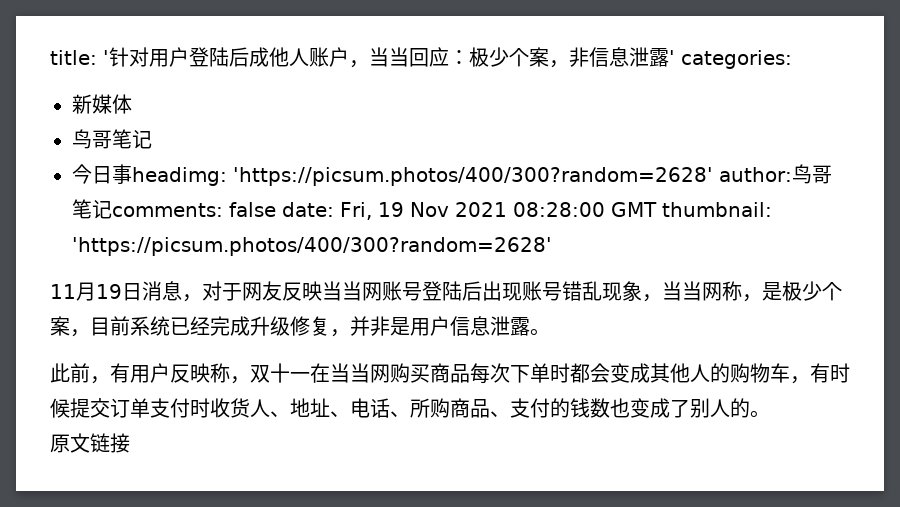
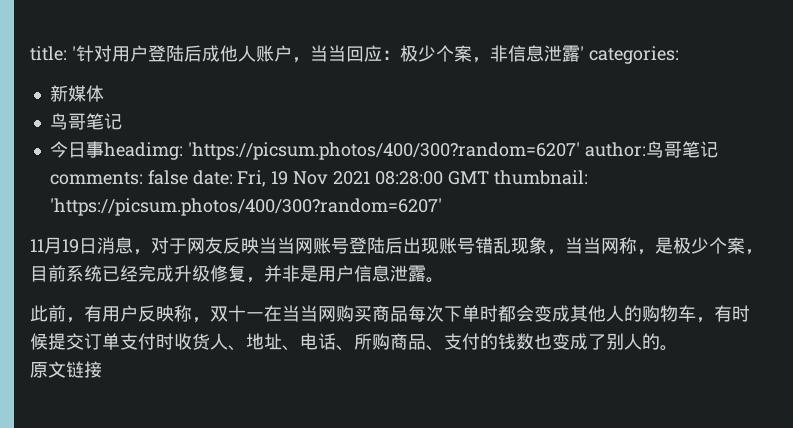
- 今日事headimg: 'https://picsum.photos/400/300?random=2628' author:鸟哥笔记comments: false date: Fri, 19 Nov 2021 08:28:00 GMT thumbnail: 'https://picsum.photos/400/300?random=2628'
+ 今日事headimg: 'https://picsum.photos/400/300?random=6207' author:鸟哥笔记comments: false date: Fri, 19 Nov 2021 08:28:00 GMT thumbnail: 'https://picsum.photos/400/300?random=6207'

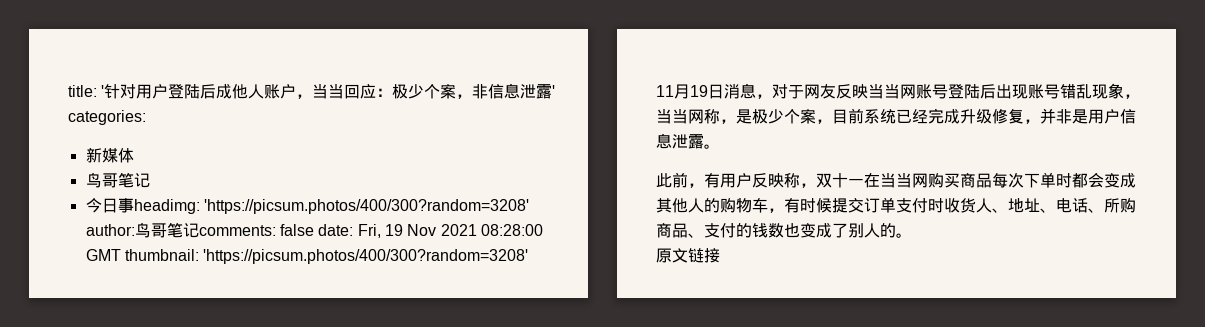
- 今日事headimg: 'https://picsum.photos/400/300?random=6207' author:鸟哥笔记comments: false date: Fri, 19 Nov 2021 08:28:00 GMT thumbnail: 'https://picsum.photos/400/300?random=6207'
+ 今日事headimg: 'https://picsum.photos/400/300?random=3208' author:鸟哥笔记comments: false date: Fri, 19 Nov 2021 08:28:00 GMT thumbnail: 'https://picsum.photos/400/300?random=3208'

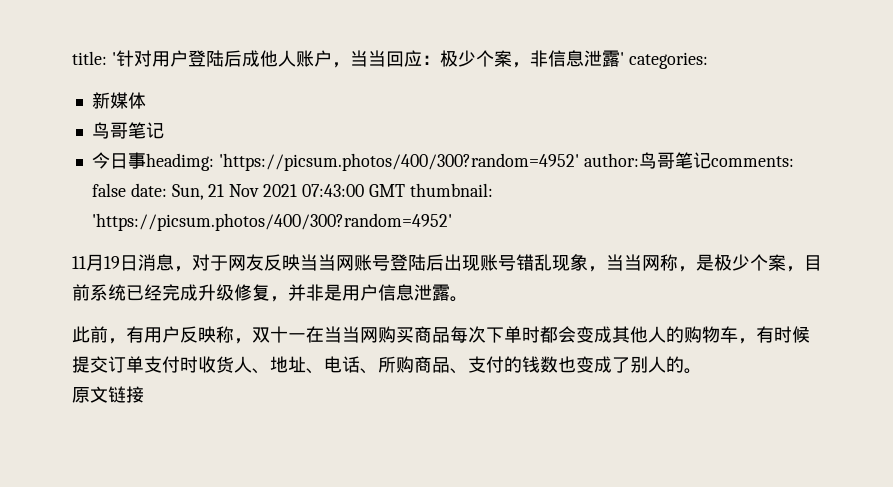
- 今日事headimg: 'https://picsum.photos/400/300?random=3208' author:鸟哥笔记comments: false date: Fri, 19 Nov 2021 08:28:00 GMT thumbnail: 'https://picsum.photos/400/300?random=3208'
+ 今日事headimg: 'https://picsum.photos/400/300?random=4952' author:鸟哥笔记comments: false date: Sun, 21 Nov 2021 07:43:00 GMT thumbnail: 'https://picsum.photos/400/300?random=4952'

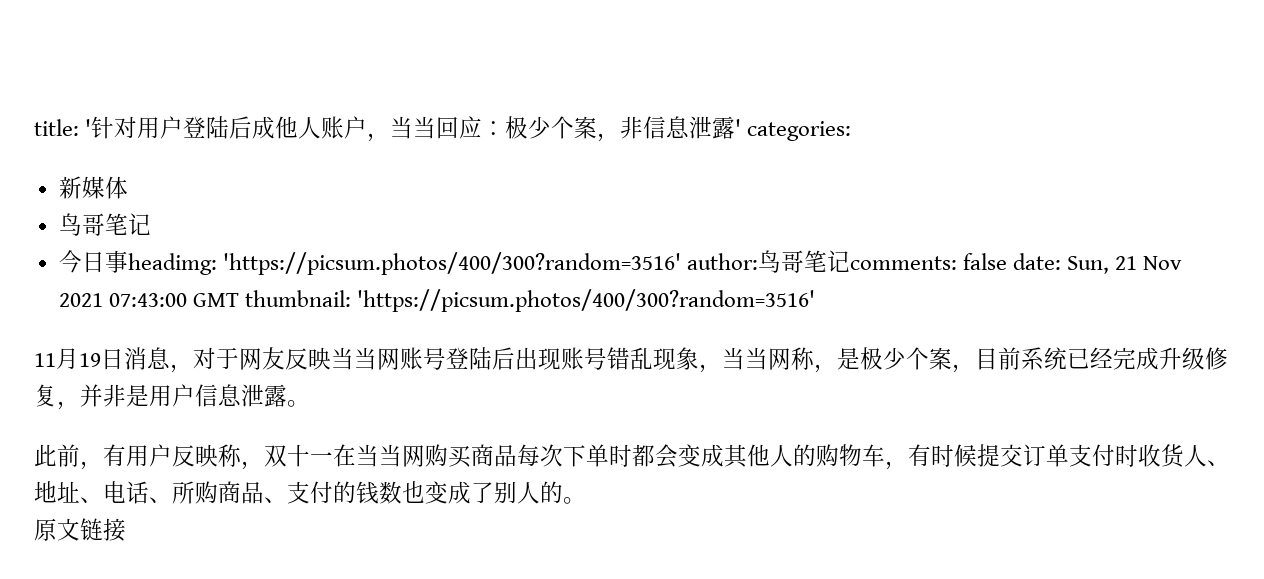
- 今日事headimg: 'https://picsum.photos/400/300?random=4952' author:鸟哥笔记comments: false date: Sun, 21 Nov 2021 07:43:00 GMT thumbnail: 'https://picsum.photos/400/300?random=4952'
+ 今日事headimg: 'https://picsum.photos/400/300?random=3516' author:鸟哥笔记comments: false date: Sun, 21 Nov 2021 07:43:00 GMT thumbnail: 'https://picsum.photos/400/300?random=3516'

